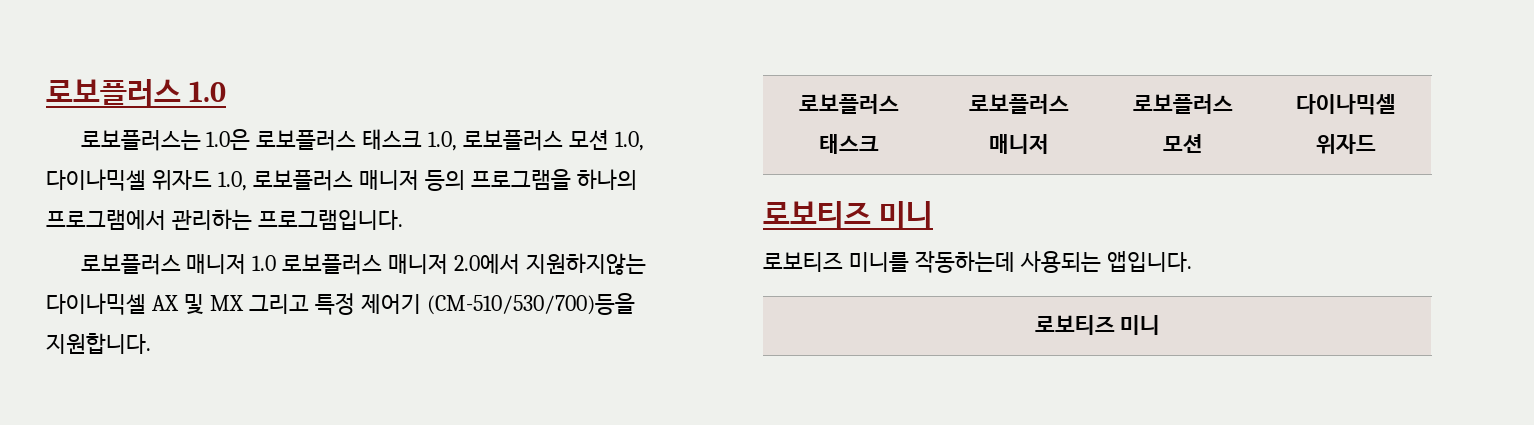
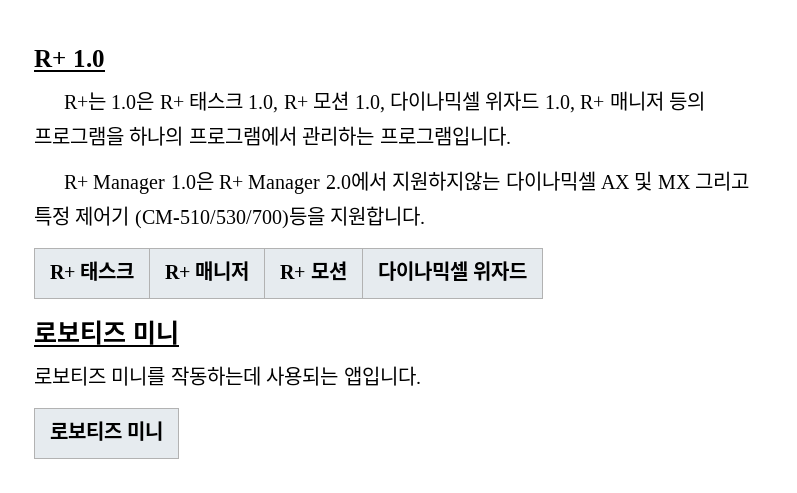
- 로보플러스 1.0
+ R+ 1.0
- 로보플러스는 1.0은 로보플러스 태스크 1.0, 로보플러스 모션 1.0, 다이나믹셀 위자드 1.0, 로보플러스 매니저 등의 프로그램을 하나의 프로그램에서 관리하는 프로그램입니다.
+ R+는 1.0은 R+ 태스크 1.0, R+ 모션 1.0, 다이나믹셀 위자드 1.0, R+ 매니저 등의 프로그램을 하나의 프로그램에서 관리하는 프로그램입니다.
- 로보플러스 매니저 1.0 로보플러스 매니저 2.0에서 지원하지않는 다이나믹셀 AX 및 MX 그리고 특정 제어기 (CM-510/530/700)등을 지원합니다.
+ R+ Manager 1.0은 R+ Manager 2.0에서 지원하지않는 다이나믹셀 AX 및 MX 그리고 특정 제어기 (CM-510/530/700)등을 지원합니다.
- 로보플러스 태스크 | 로보플러스 매니저 | 로보플러스 모션 | 다이나믹셀 위자드
+ R+ 태스크 | R+ 매니저 | R+ 모션 | 다이나믹셀 위자드

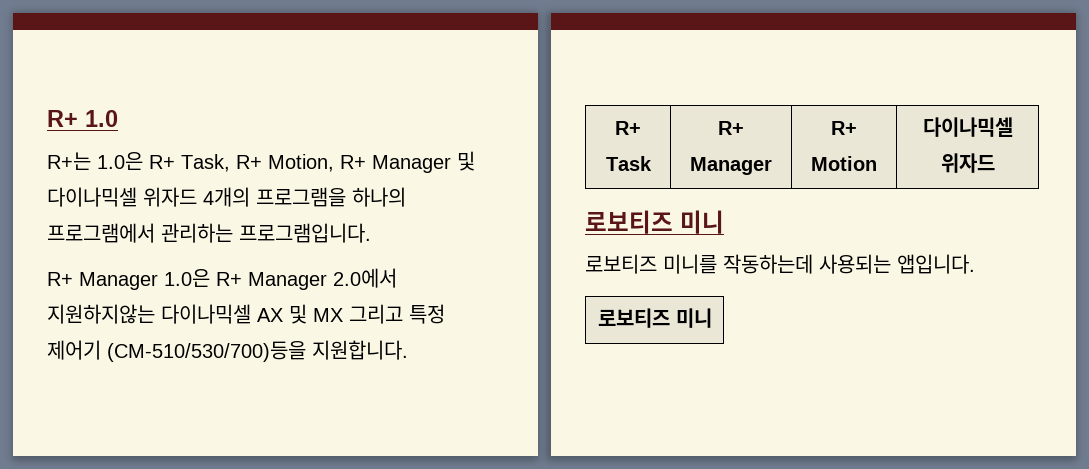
- R+는 1.0은 R+ 태스크 1.0, R+ 모션 1.0, 다이나믹셀 위자드 1.0, R+ 매니저 등의 프로그램을 하나의 프로그램에서 관리하는 프로그램입니다.
+ R+는 1.0은 R+ Task, R+ Motion, R+ Manager 및 다이나믹셀 위자드 4개의 프로그램을 하나의 프로그램에서 관리하는 프로그램입니다.
- R+ 태스크 | R+ 매니저 | R+ 모션 | 다이나믹셀 위자드
+ R+ Task | R+ Manager | R+ Motion | 다이나믹셀 위자드

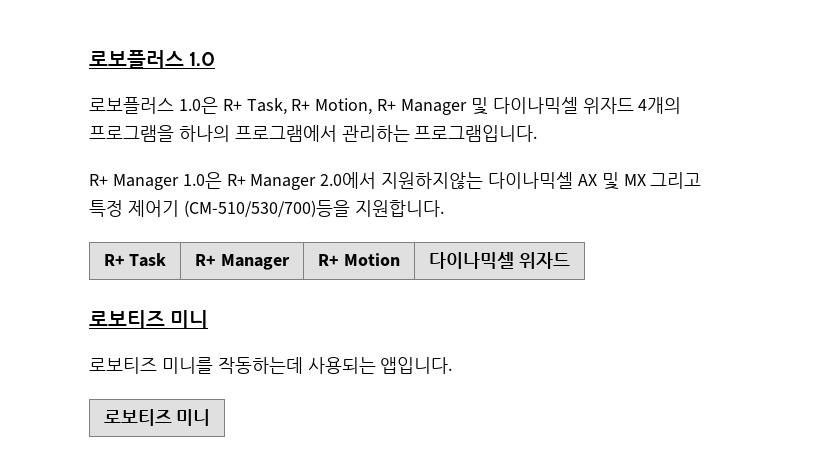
- R+ 1.0
+ 로보플러스 1.0
- R+는 1.0은 R+ Task, R+ Motion, R+ Manager 및 다이나믹셀 위자드 4개의 프로그램을 하나의 프로그램에서 관리하는 프로그램입니다.
+ 로보플러스 1.0은 R+ Task, R+ Motion, R+ Manager 및 다이나믹셀 위자드 4개의 프로그램을 하나의 프로그램에서 관리하는 프로그램입니다.

